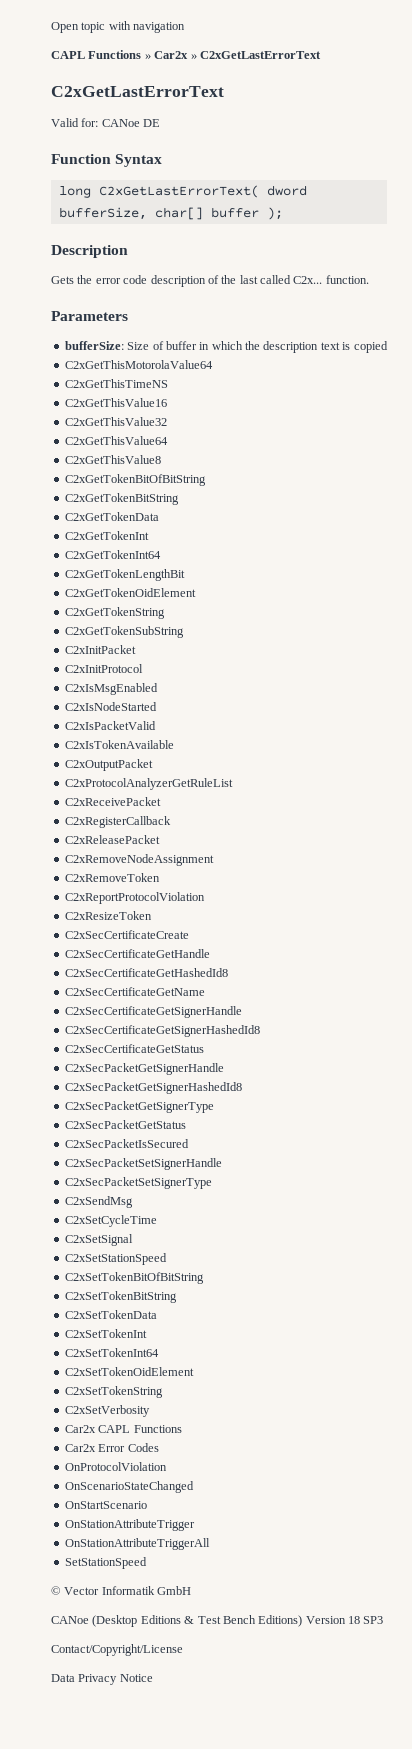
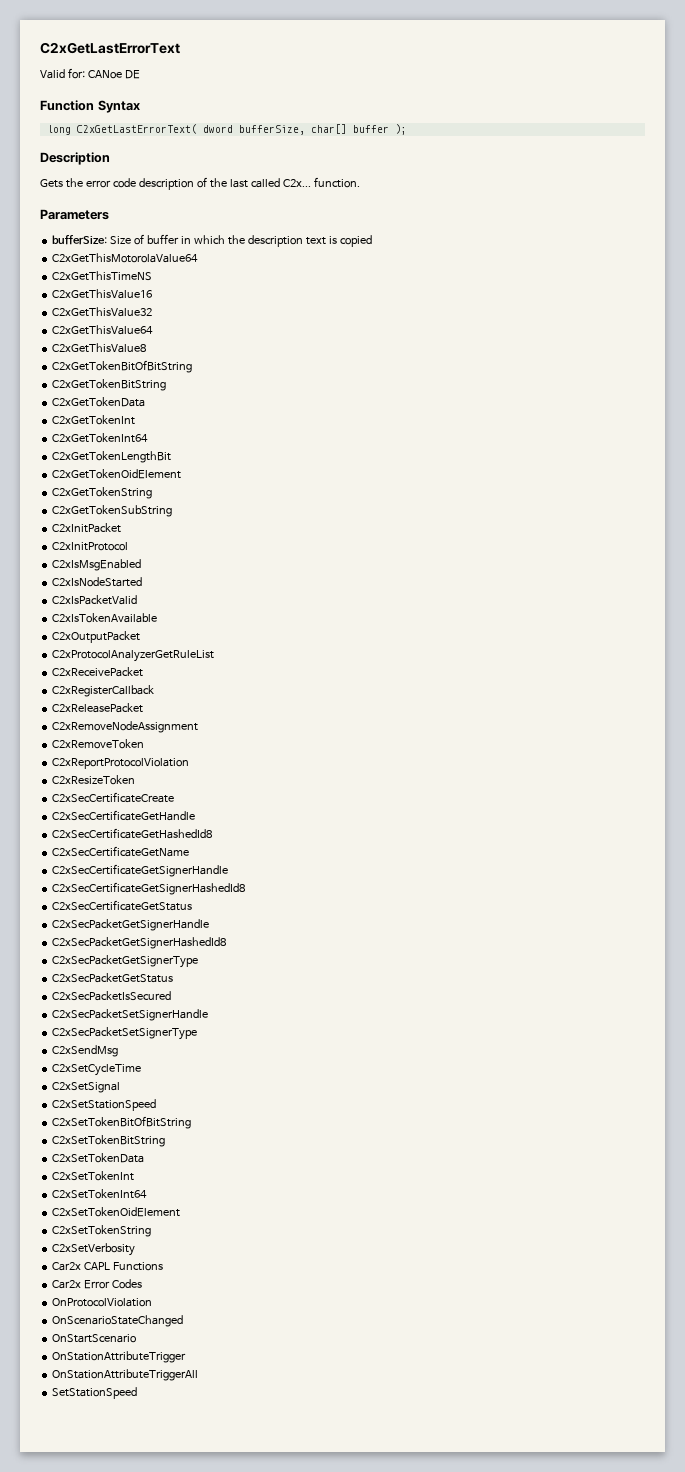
- Open topic with navigation
- CAPL Functions » Car2x » C2xGetLastErrorText
- © Vector Informatik GmbH
- CANoe (Desktop Editions & Test Bench Editions) Version 18 SP3
- Contact/Copyright/License
- Data Privacy Notice

